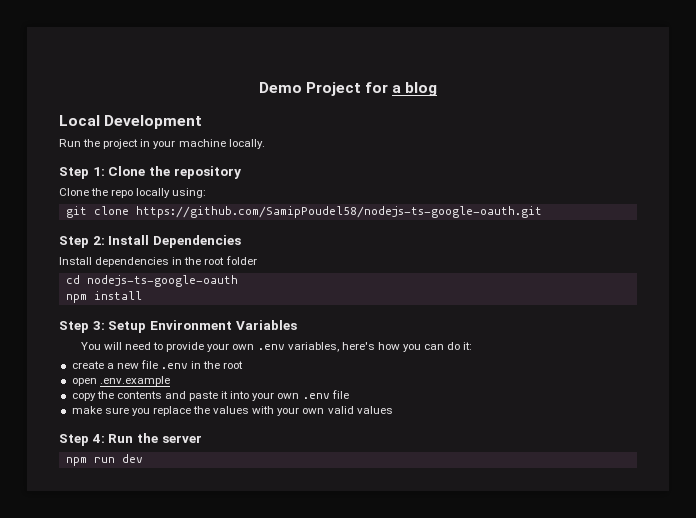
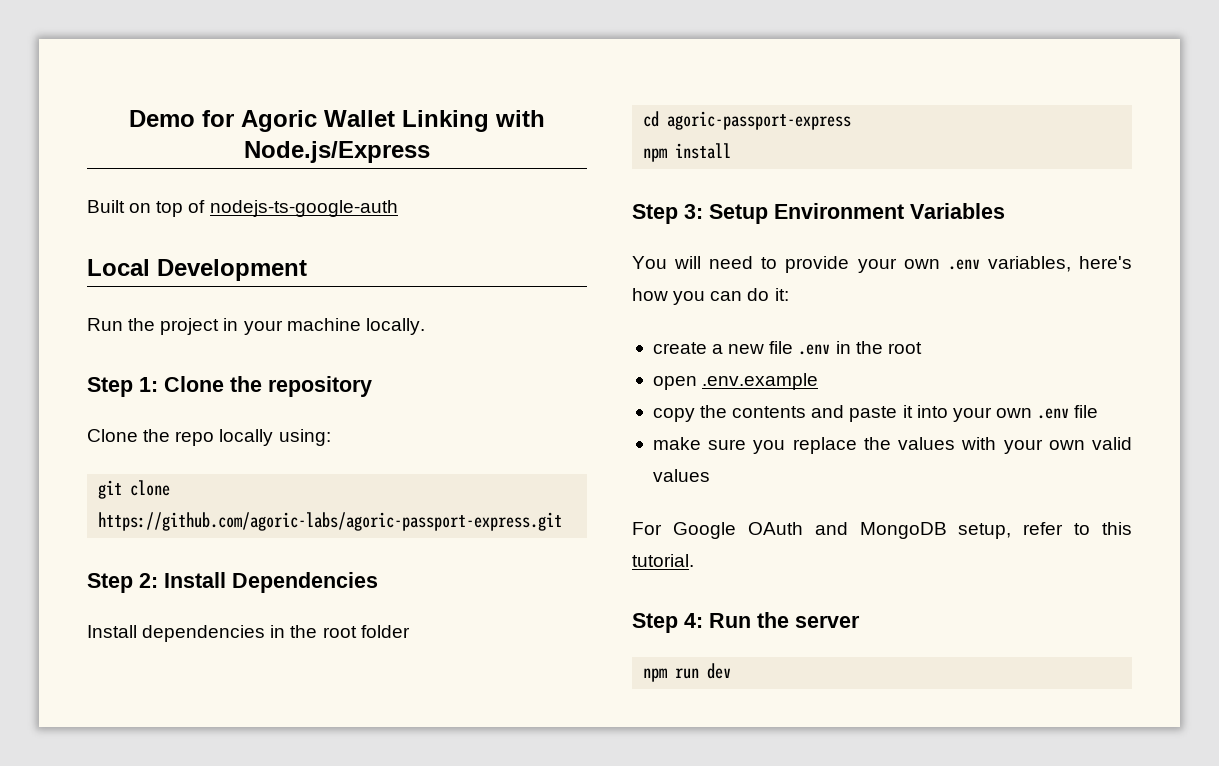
- Demo Project for a blog
+ Demo for Agoric Wallet Linking with Node.js/Express
+ Built on top of nodejs-ts-google-auth
- git clone https://github.com/SamipPoudel58/nodejs-ts-google-oauth.git
+ git clone https://github.com/agoric-labs/agoric-passport-express.git
- cd nodejs-ts-google-oauth
+ cd agoric-passport-express
+ For Google OAuth and MongoDB setup, refer to this tutorial.

